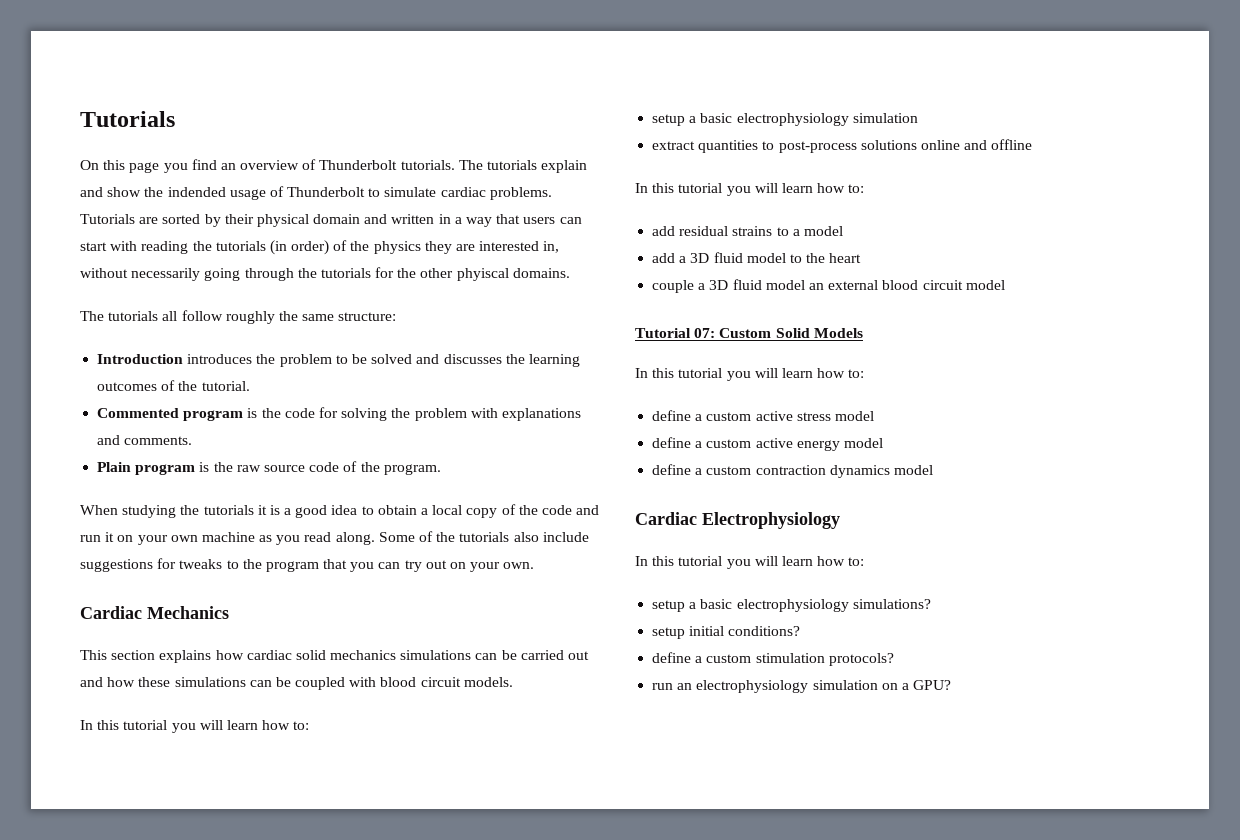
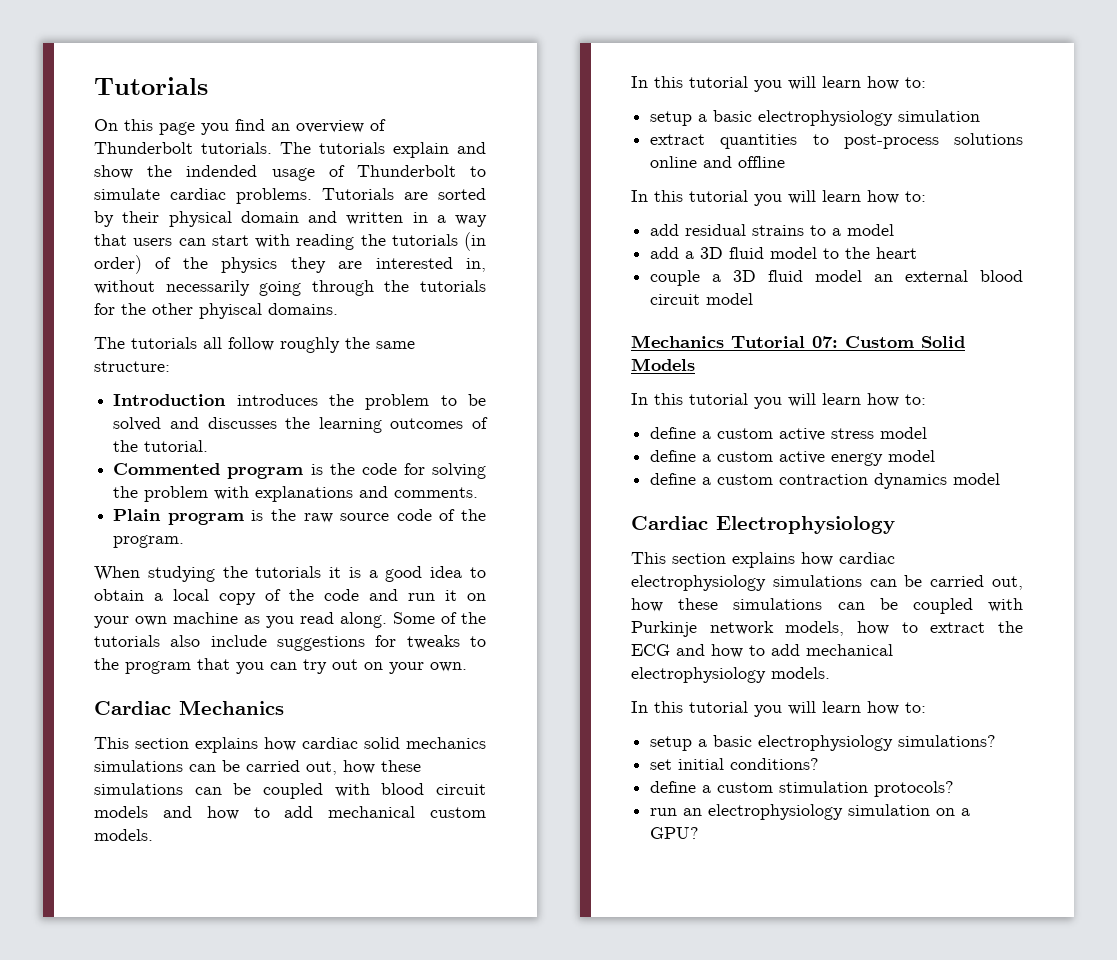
- This section explains how cardiac solid mechanics simulations can be carried out and how these simulations can be coupled with blood circuit models.
+ This section explains how cardiac solid mechanics simulations can be carried out, how these simulations can be coupled with blood circuit models and how to add mechanical custom models.
- Tutorial 07: Custom Solid Models
+ Mechanics Tutorial 07: Custom Solid Models
+ This section explains how cardiac electrophysiology simulations can be carried out, how these simulations can be coupled with Purkinje network models, how to extract the ECG and how to add mechanical electrophysiology models.
- setup initial conditions?
+ set initial conditions?

